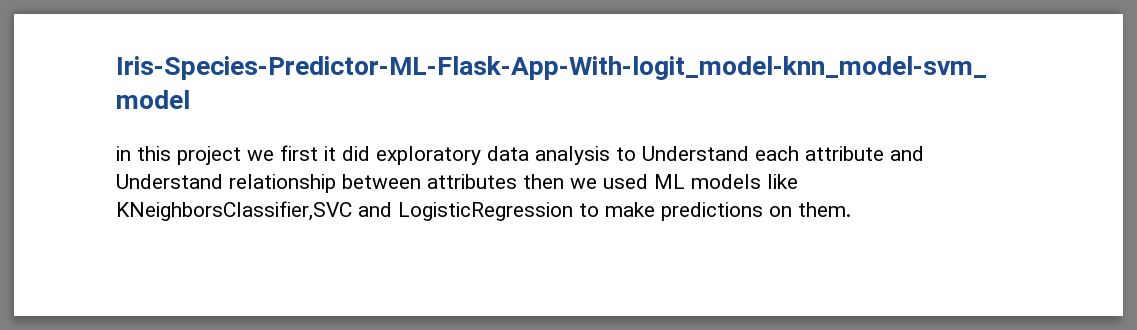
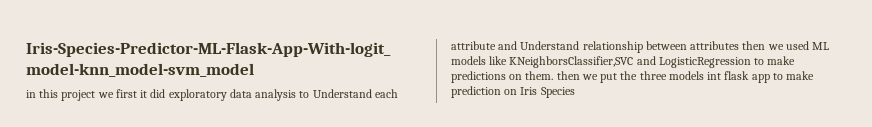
- in this project we first it did exploratory data analysis to Understand each attribute and Understand relationship between attributes then we used ML models like KNeighborsClassifier,SVC and LogisticRegression to make predictions on them.
+ in this project we first it did exploratory data analysis to Understand each attribute and Understand relationship between attributes then we used ML models like KNeighborsClassifier,SVC and LogisticRegression to make predictions on them. then we put the three models int flask app to make prediction on Iris Species

